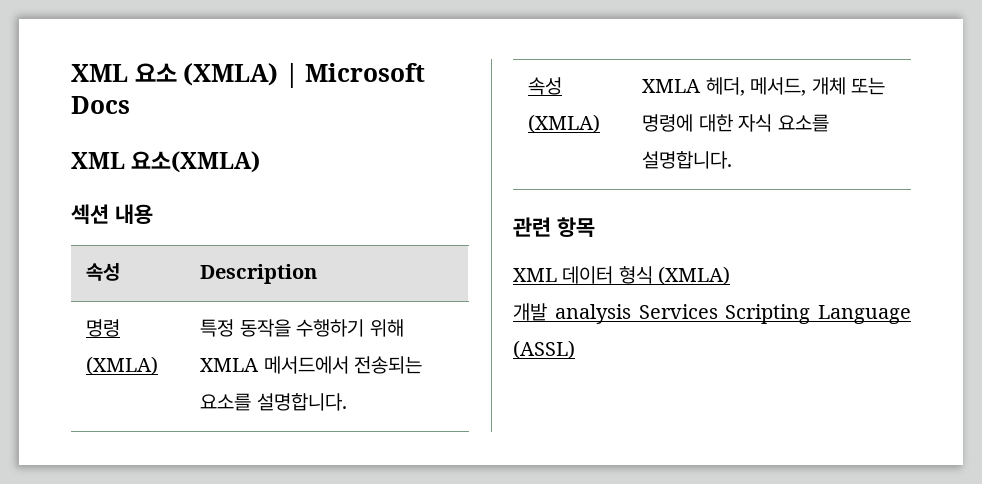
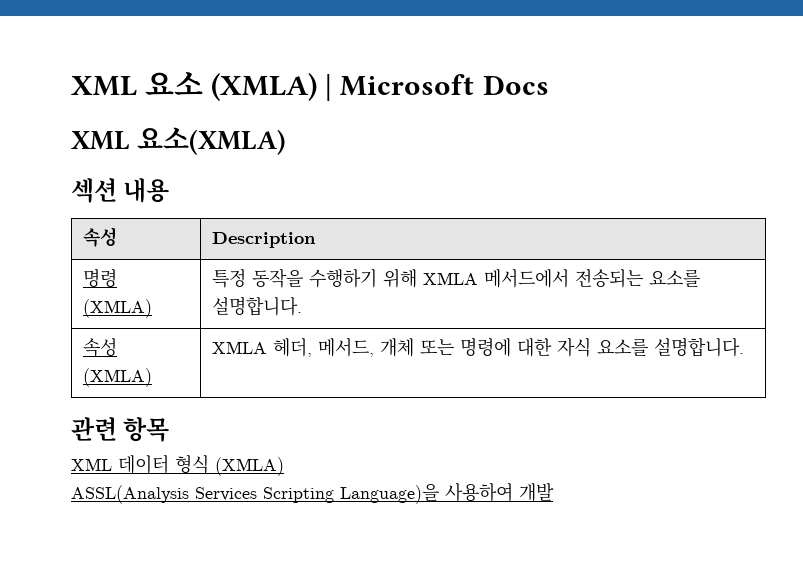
- 개발 analysis Services Scripting Language (ASSL)
+ ASSL(Analysis Services Scripting Language)을 사용하여 개발

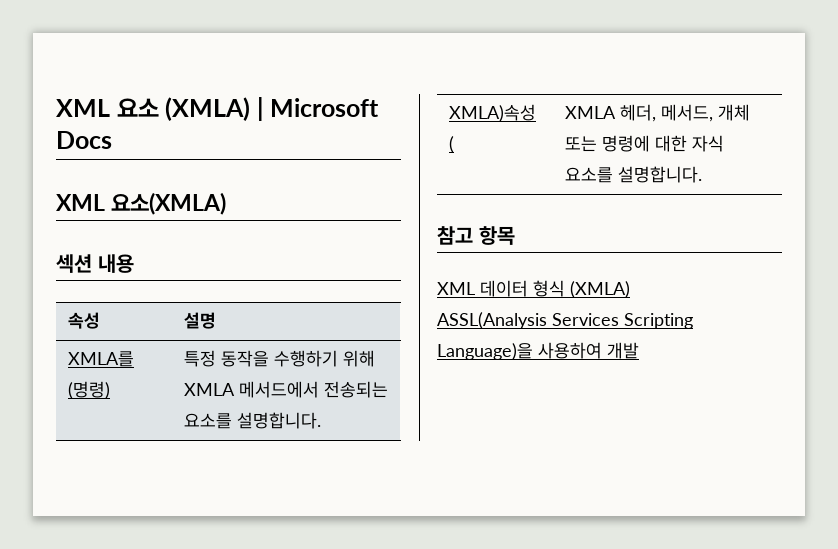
- 속성 | Description
- 명령 (XMLA) | 특정 동작을 수행하기 위해 XMLA 메서드에서 전송되는 요소를 설명합니다.
+ 속성 | 설명
+ XMLA를 (명령) | 특정 동작을 수행하기 위해 XMLA 메서드에서 전송되는 요소를 설명합니다.
- 속성 (XMLA) | XMLA 헤더, 메서드, 개체 또는 명령에 대한 자식 요소를 설명합니다.
+ XMLA)속성 ( | XMLA 헤더, 메서드, 개체 또는 명령에 대한 자식 요소를 설명합니다.
- 관련 항목
+ 참고 항목

